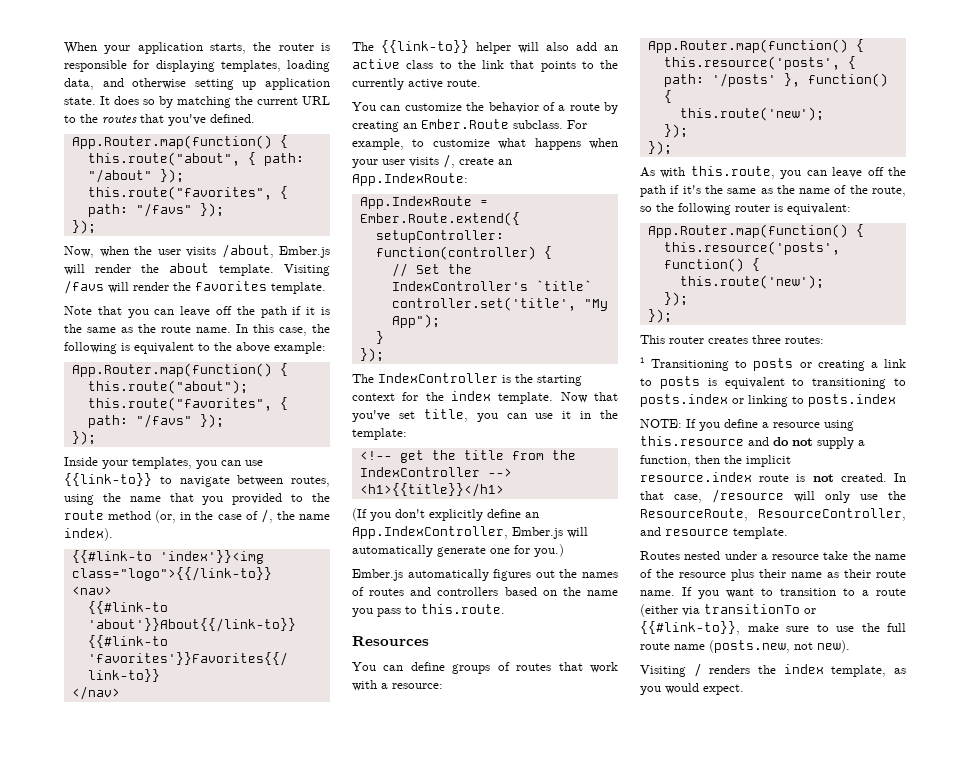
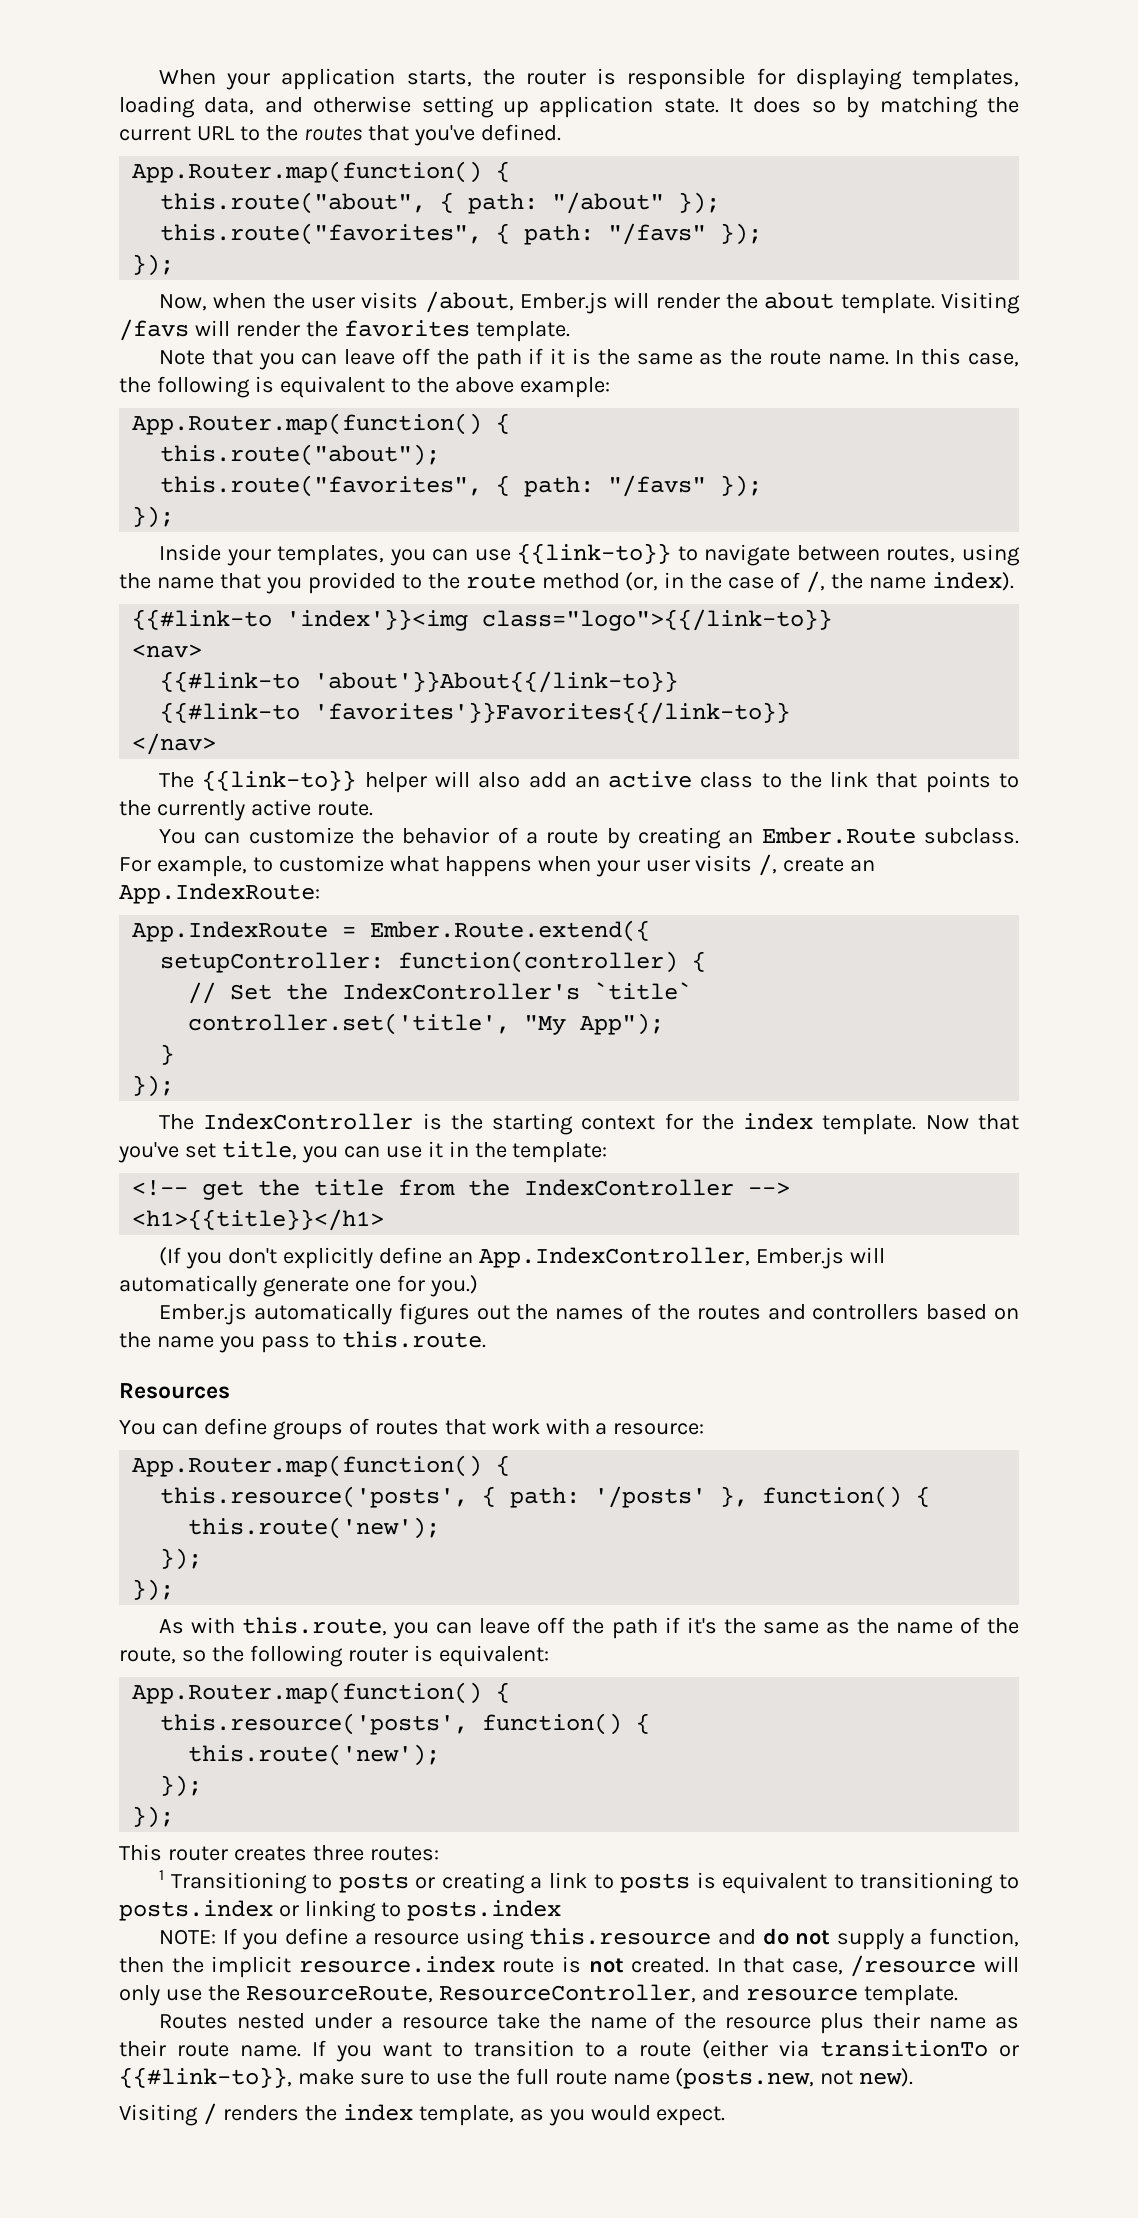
- Ember.js automatically figures out the names of routes and controllers based on the name you pass to this.route.
+ Ember.js automatically figures out the names of the routes and controllers based on the name you pass to this.route.

